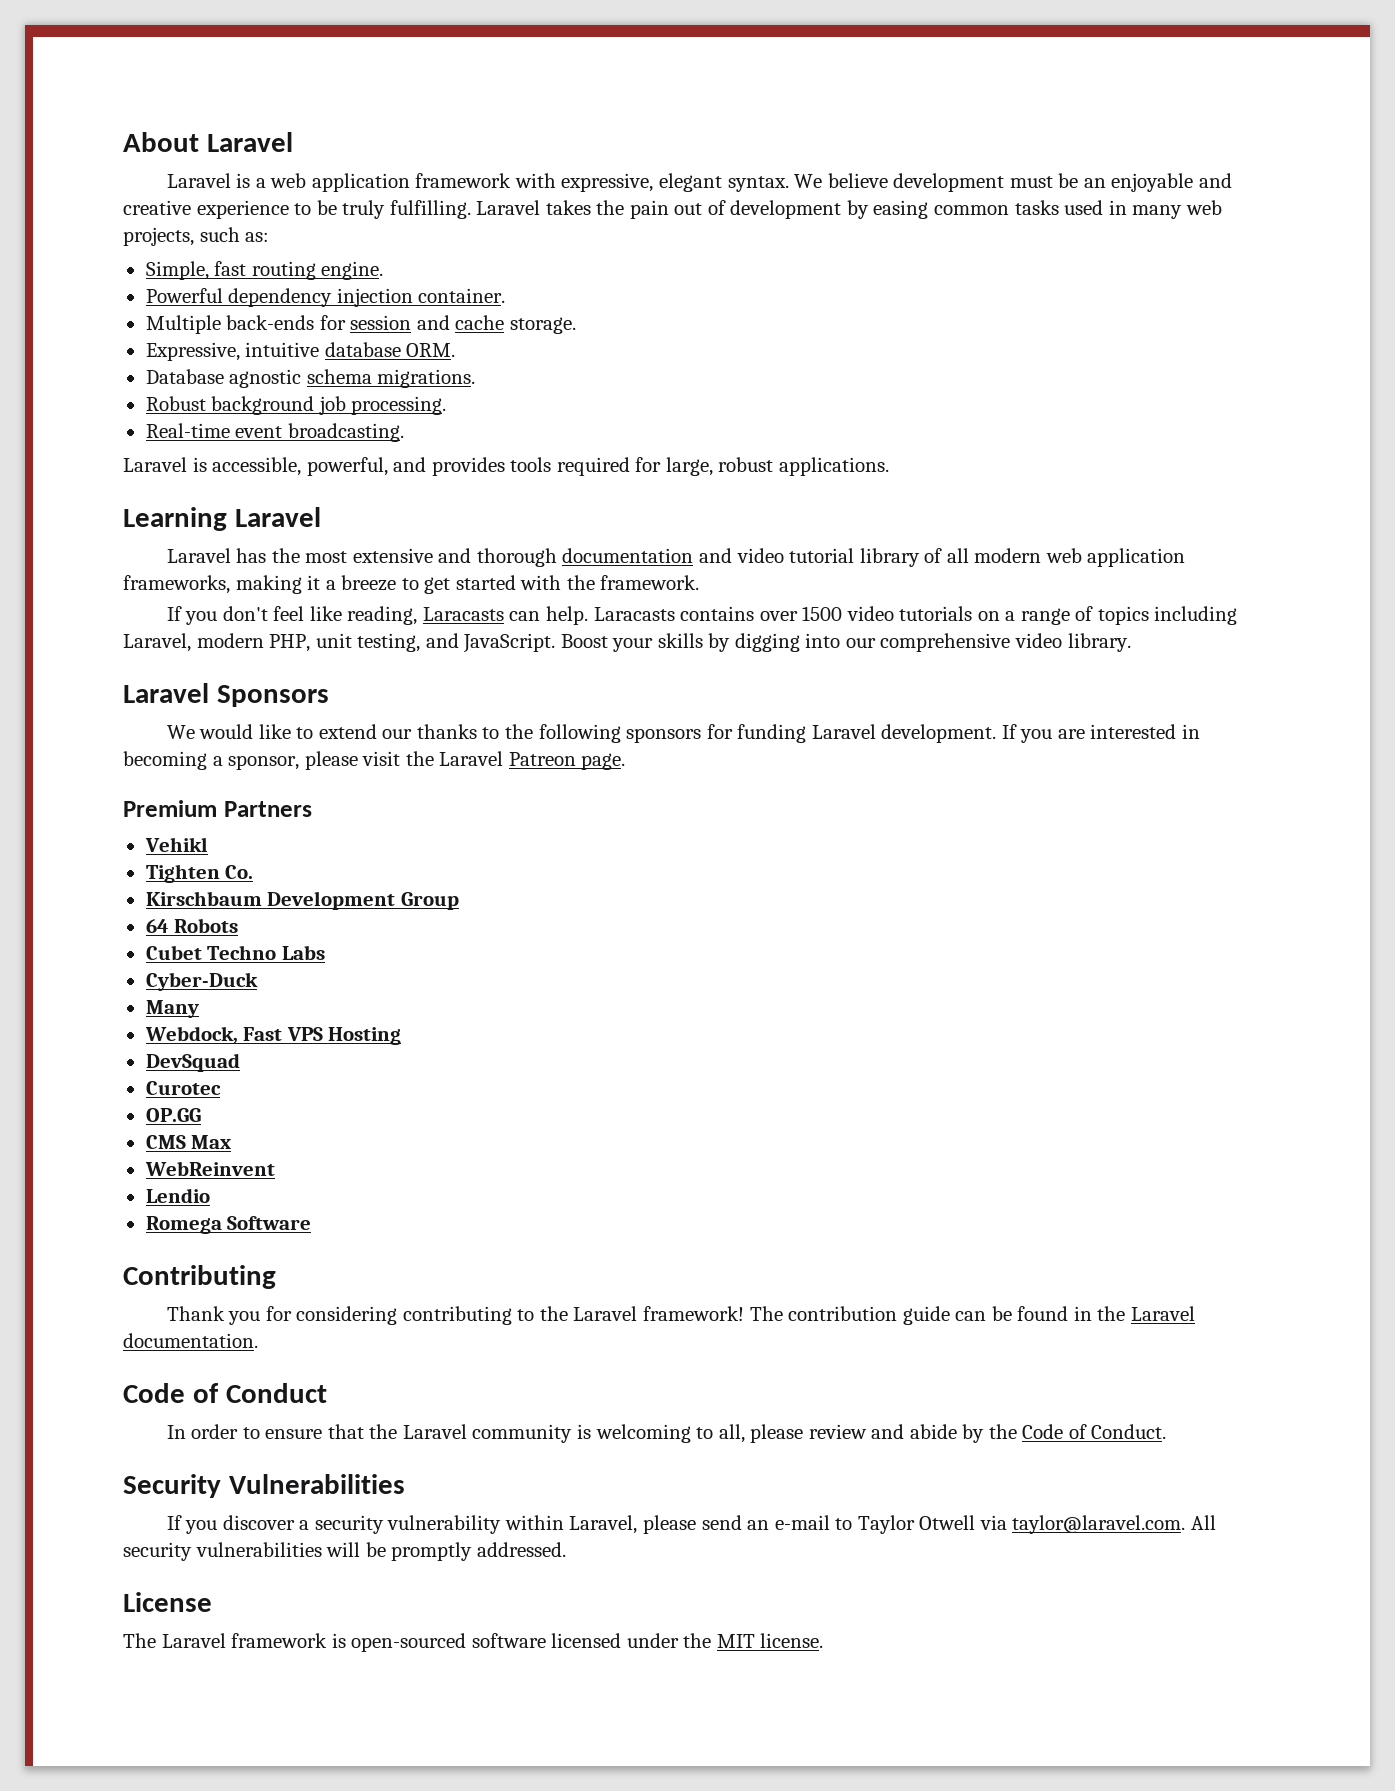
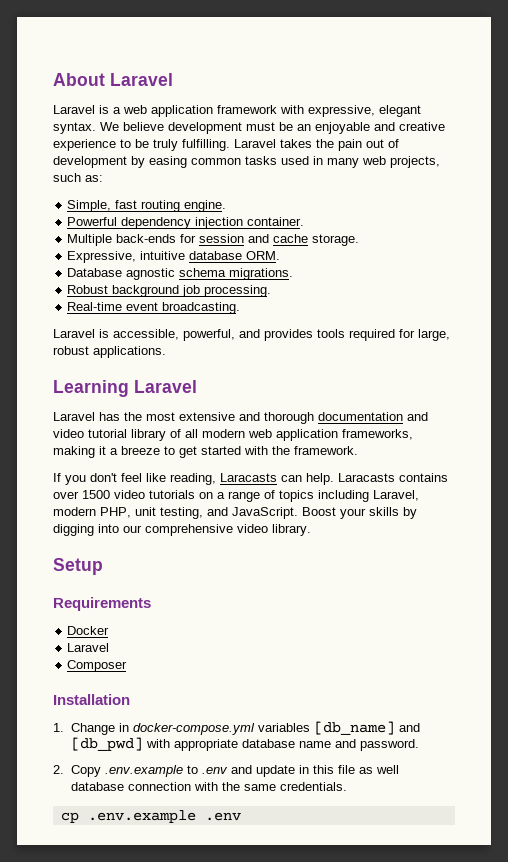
- Laravel Sponsors
- We would like to extend our thanks to the following sponsors for funding Laravel development. If you are interested in becoming a sponsor, please visit the Laravel Patreon page.
- Premium Partners
- Vehikl
- Tighten Co.
- Kirschbaum Development Group
- 64 Robots
- Cubet Techno Labs
- Cyber-Duck
- Many
- Webdock, Fast VPS Hosting
- DevSquad
- Curotec
- OP.GG
- CMS Max
- WebReinvent
- Lendio
- Romega Software
- Contributing
- Thank you for considering contributing to the Laravel framework! The contribution guide can be found in the Laravel documentation.
- Code of Conduct
- In order to ensure that the Laravel community is welcoming to all, please review and abide by the Code of Conduct.
- Security Vulnerabilities
- If you discover a security vulnerability within Laravel, please send an e-mail to Taylor Otwell via taylor@laravel.com. All security vulnerabilities will be promptly addressed.
- License
- The Laravel framework is open-sourced software licensed under the MIT license.
+ Setup
+ Requirements
+ Docker
+ Laravel
+ Composer
+ Installation
+ 1. Change in docker-compose.yml variables [db_name] and [db_pwd] with appropriate database name and password.
+ 2. Copy .env.example to .env and update in this file as well database connection with the same credentials.
+ cp .env.example .env

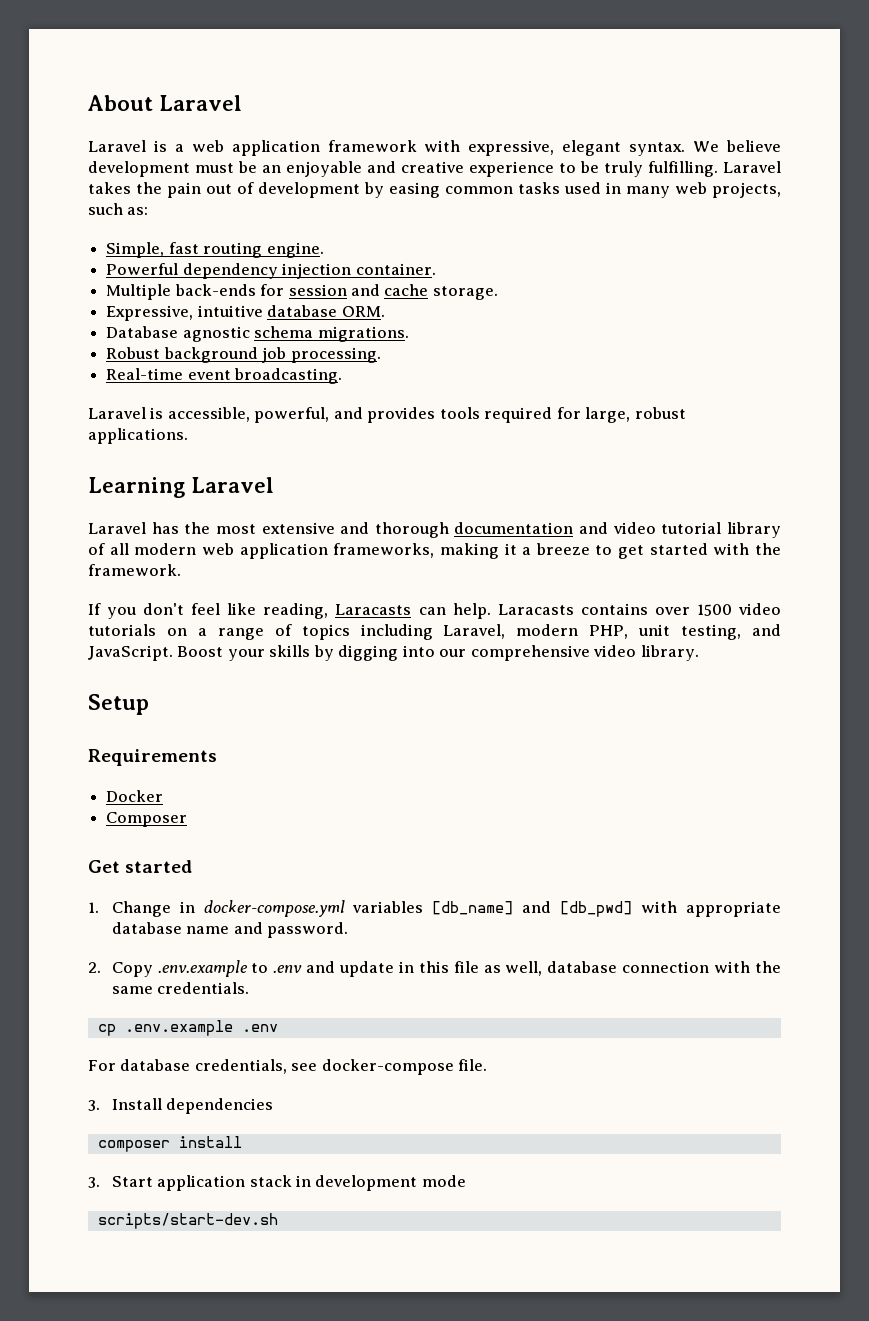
  Docker
- Laravel
- Installation
+ Get started
- 2. Copy .env.example to .env and update in this file as well database connection with the same credentials.
+ 2. Copy .env.example to .env and update in this file as well, database connection with the same credentials.
+ For database credentials, see docker-compose file.
+ 3. Install dependencies
+ composer install
+ 3. Start application stack in development mode
+ scripts/start-dev.sh

